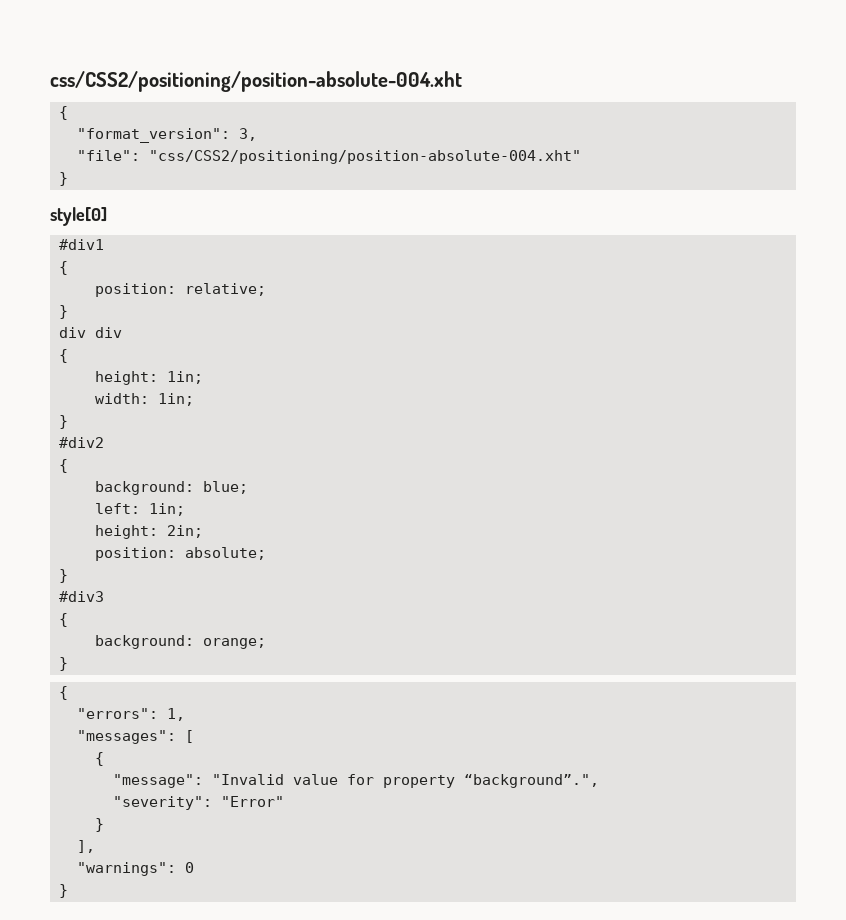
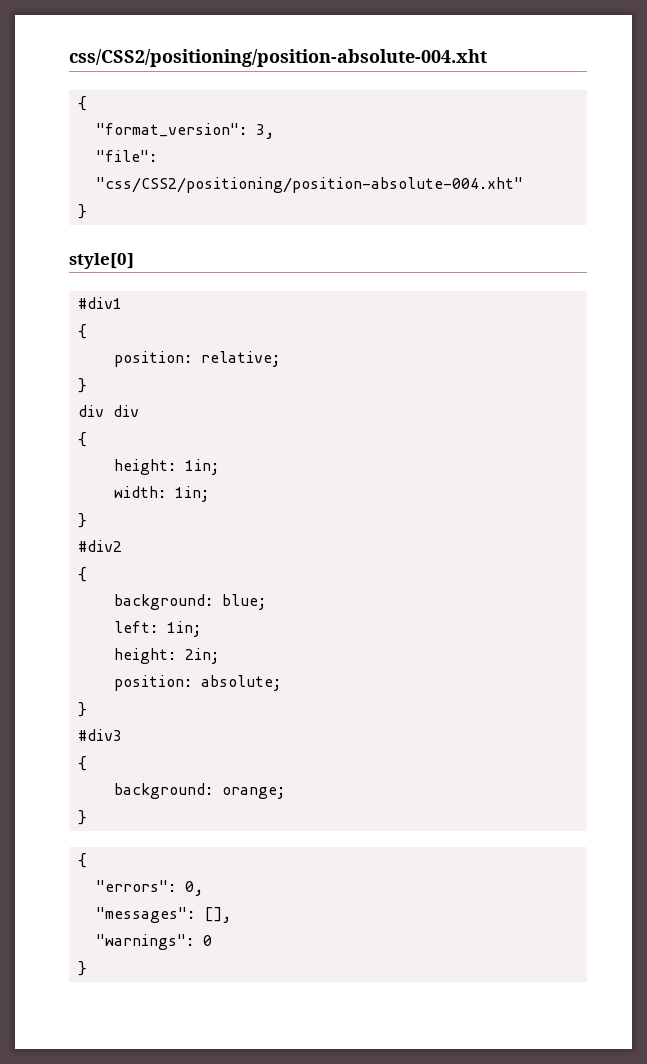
- "errors": 1,
+ "errors": 0,
- "messages": [
- {
- "message": "Invalid value for property “background”.",
- "severity": "Error"
- }
- ],
+ "messages": [],

